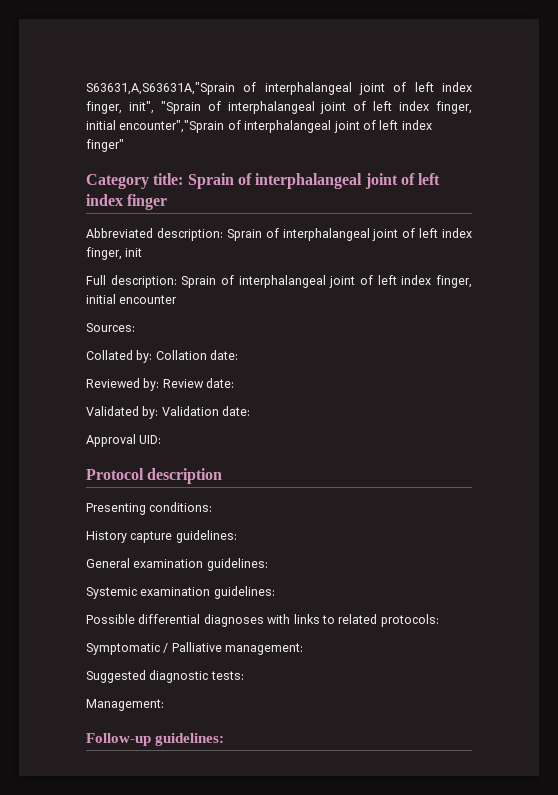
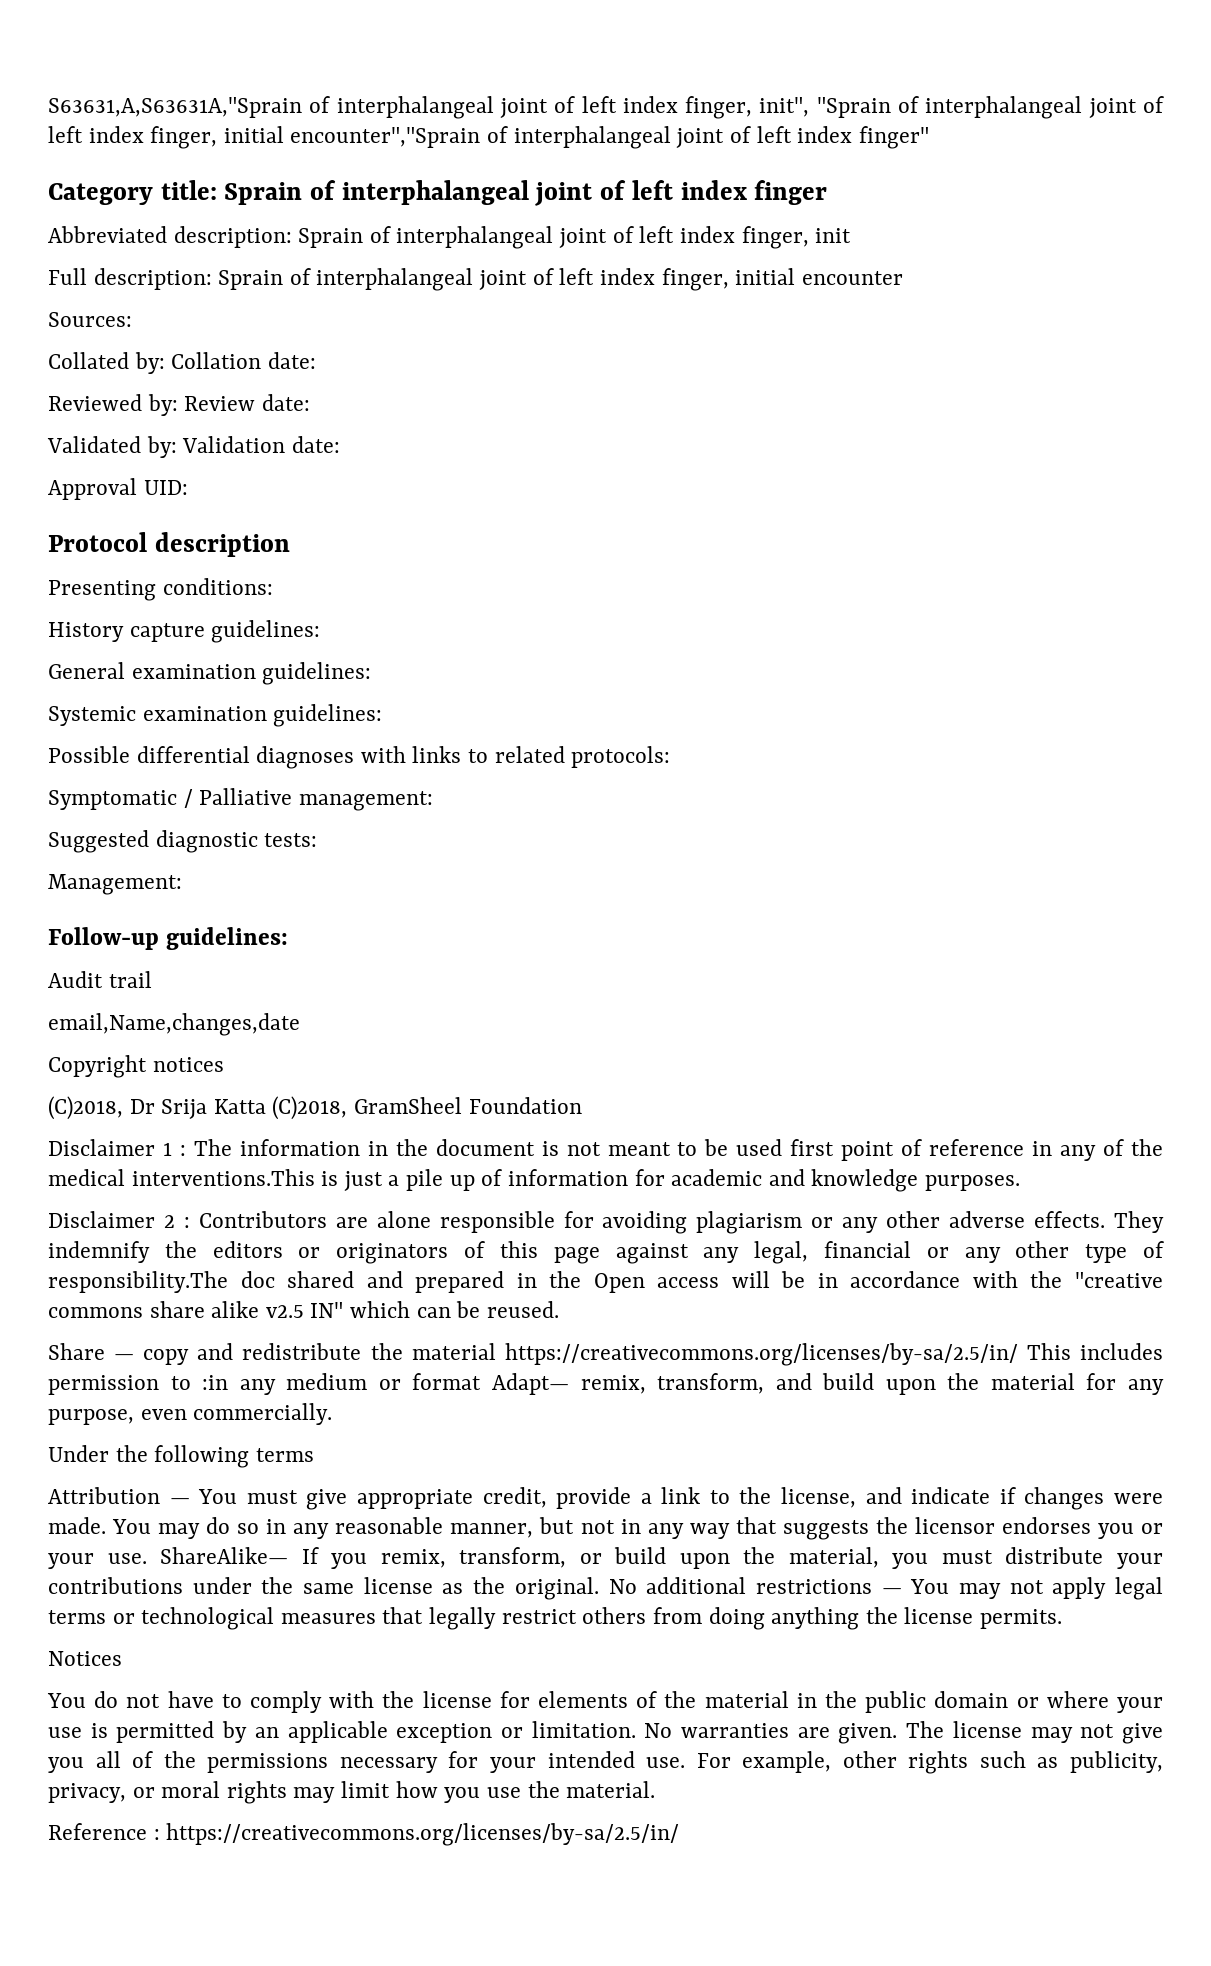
+ Audit trail
+ email,Name,changes,date
+ Copyright notices
+ (C)2018, Dr Srija Katta (C)2018, GramSheel Foundation
+ Disclaimer 1 : The information in the document is not meant to be used first point of reference in any of the medical interventions.This is just a pile up of information for academic and knowledge purposes.
+ Disclaimer 2 : Contributors are alone responsible for avoiding plagiarism or any other adverse effects. They indemnify the editors or originators of this page against any legal, financial or any other type of responsibility.The doc shared and prepared in the Open access will be in accordance with the "creative commons share alike v2.5 IN" which can be reused.
+ Share — copy and redistribute the material https://creativecommons.org/licenses/by-sa/2.5/in/ This includes permission to :in any medium or format Adapt— remix, transform, and build upon the material for any purpose, even commercially.
+ Under the following terms
+ Attribution — You must give appropriate credit, provide a link to the license, and indicate if changes were made. You may do so in any reasonable manner, but not in any way that suggests the licensor endorses you or your use. ShareAlike— If you remix, transform, or build upon the material, you must distribute your contributions under the same license as the original. No additional restrictions — You may not apply legal terms or technological measures that legally restrict others from doing anything the license permits.
+ Notices
+ You do not have to comply with the license for elements of the material in the public domain or where your use is permitted by an applicable exception or limitation. No warranties are given. The license may not give you all of the permissions necessary for your intended use. For example, other rights such as publicity, privacy, or moral rights may limit how you use the material.
+ Reference : https://creativecommons.org/licenses/by-sa/2.5/in/

